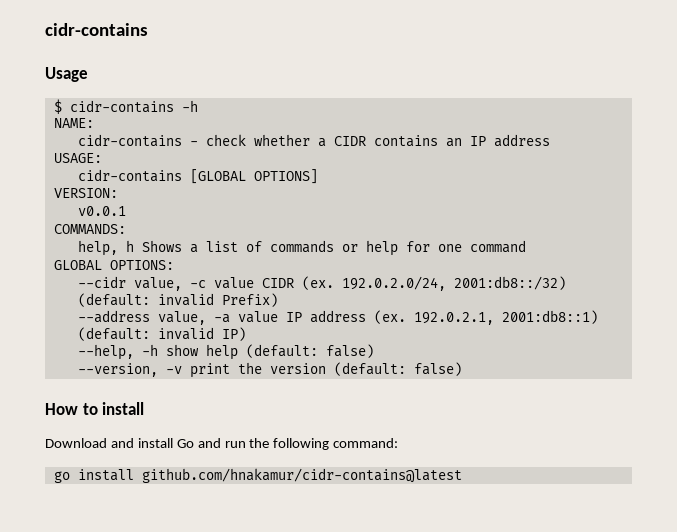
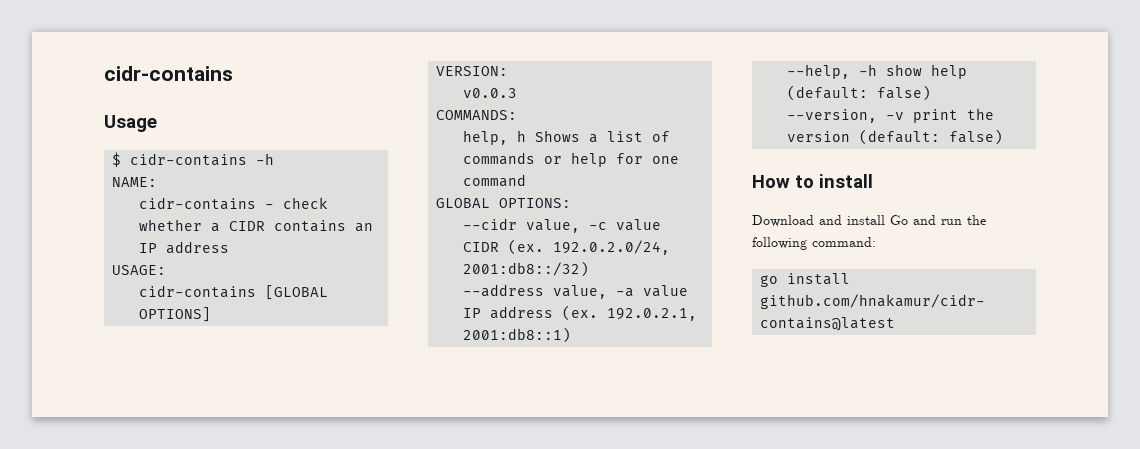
- v0.0.1
+ v0.0.3
- 192.0.2.0/24, 2001:db8::/32) (default: invalid Prefix)
+ 192.0.2.0/24, 2001:db8::/32)
- 192.0.2.1, 2001:db8::1) (default: invalid IP)
+ 192.0.2.1, 2001:db8::1)

